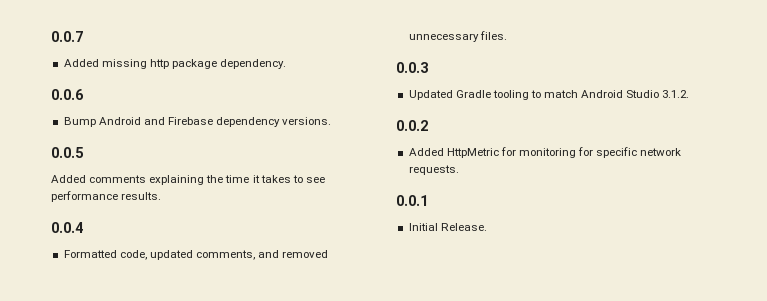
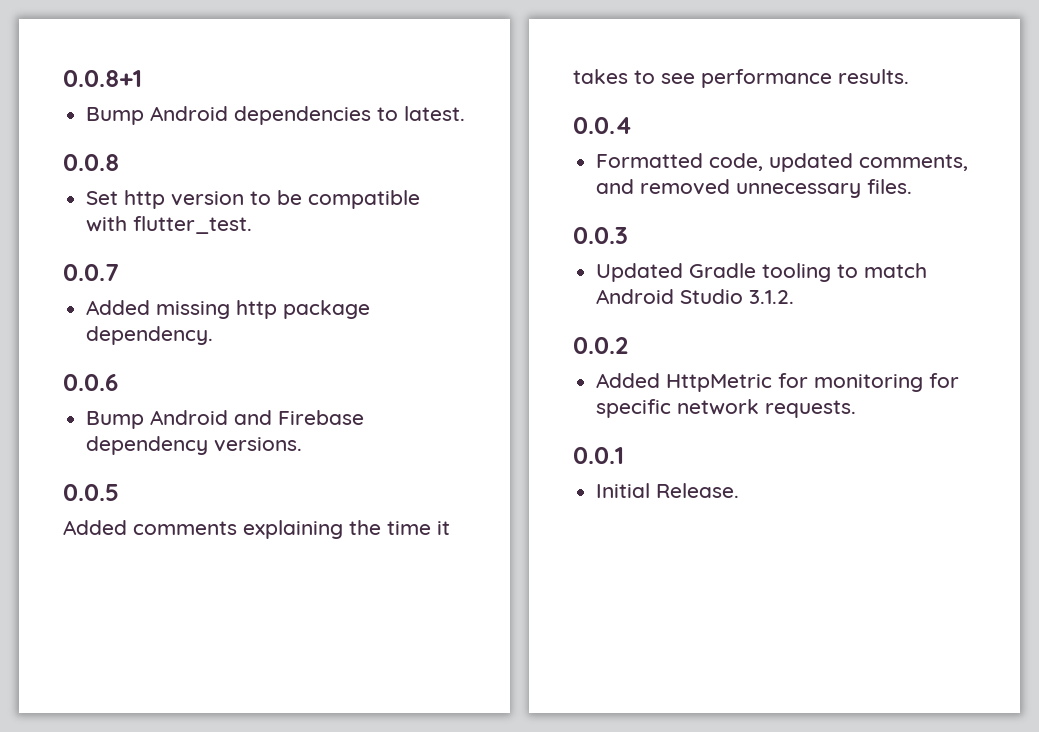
+ 0.0.8+1
+ Bump Android dependencies to latest.
+ 0.0.8
+ Set http version to be compatible with flutter_test.

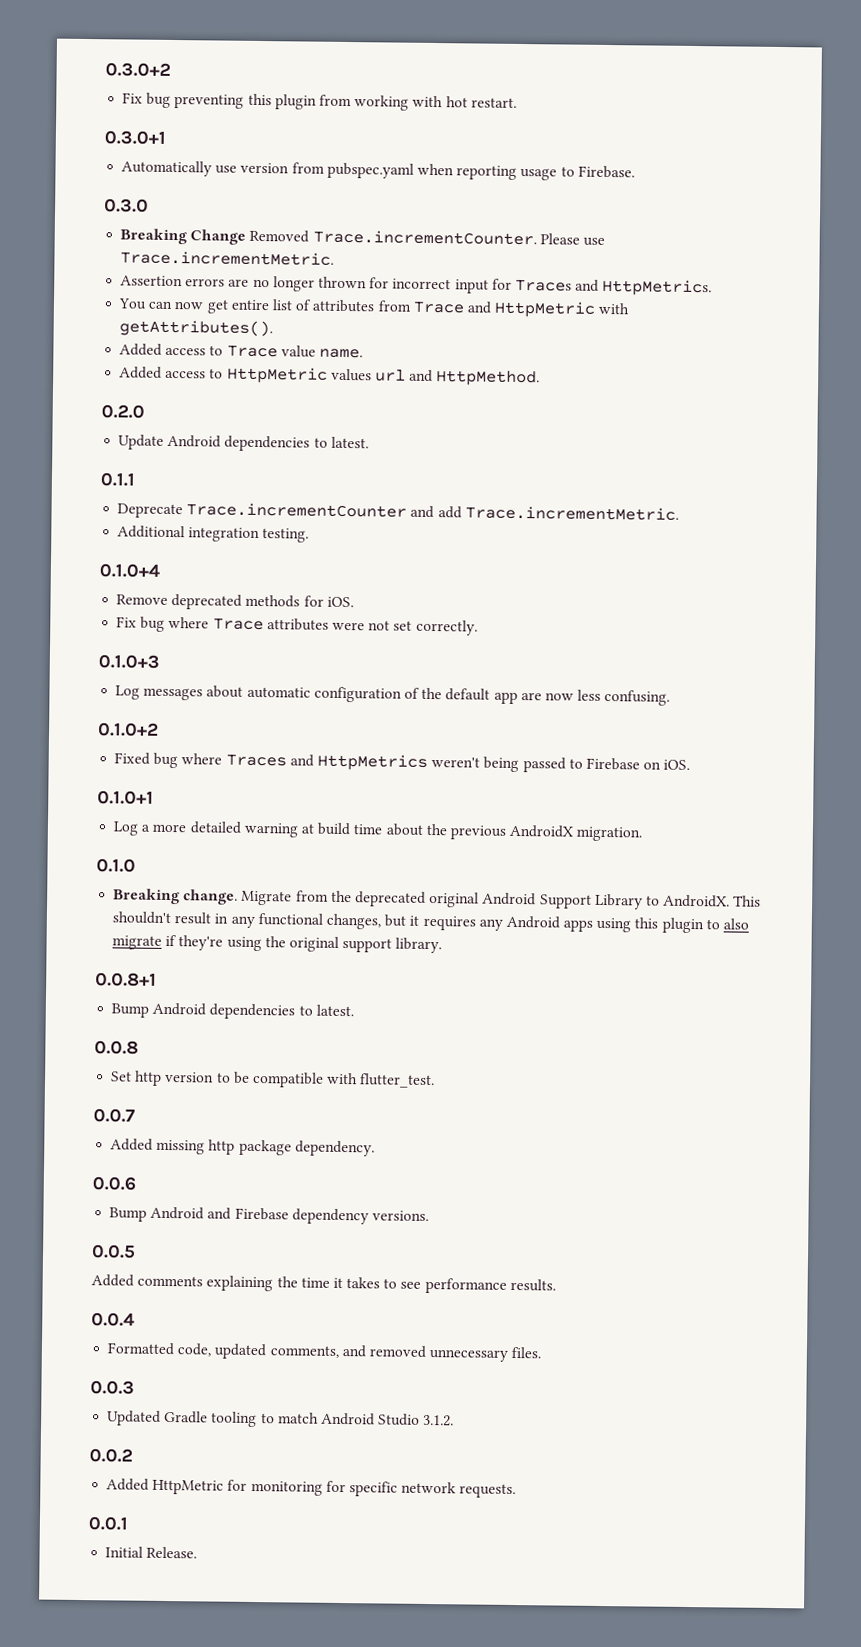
+ 0.3.0+2
+ Fix bug preventing this plugin from working with hot restart.
+ 0.3.0+1
+ Automatically use version from pubspec.yaml when reporting usage to Firebase.
+ 0.3.0
+ Breaking Change Removed Trace.incrementCounter. Please use Trace.incrementMetric.
+ Assertion errors are no longer thrown for incorrect input for Traces and HttpMetrics.
+ You can now get entire list of attributes from Trace and HttpMetric with getAttributes().
+ Added access to Trace value name.
+ Added access to HttpMetric values url and HttpMethod.
+ 0.2.0
+ Update Android dependencies to latest.
+ 0.1.1
+ Deprecate Trace.incrementCounter and add Trace.incrementMetric.
+ Additional integration testing.
+ 0.1.0+4
+ Remove deprecated methods for iOS.
+ Fix bug where Trace attributes were not set correctly.
+ 0.1.0+3
+ Log messages about automatic configuration of the default app are now less confusing.
+ 0.1.0+2
+ Fixed bug where Traces and HttpMetrics weren't being passed to Firebase on iOS.
+ 0.1.0+1
+ Log a more detailed warning at build time about the previous AndroidX migration.
+ 0.1.0
+ Breaking change. Migrate from the deprecated original Android Support Library to AndroidX. This shouldn't result in any functional changes, but it requires any Android apps using this plugin to also migrate if they're using the original support library.

